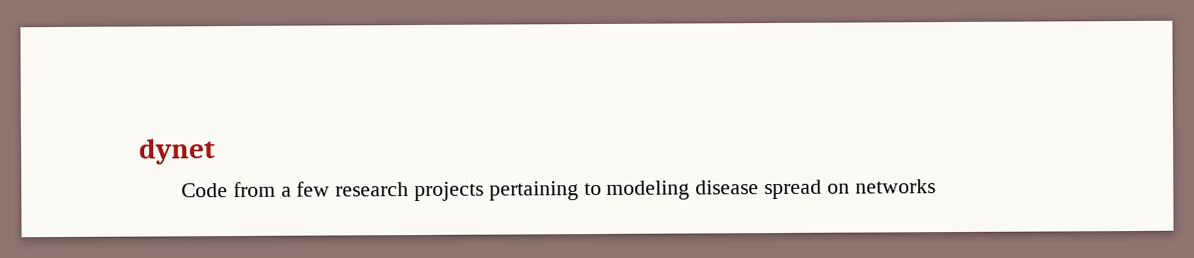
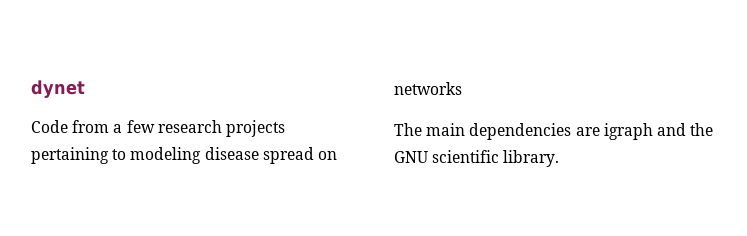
+ The main dependencies are igraph and the GNU scientific library.

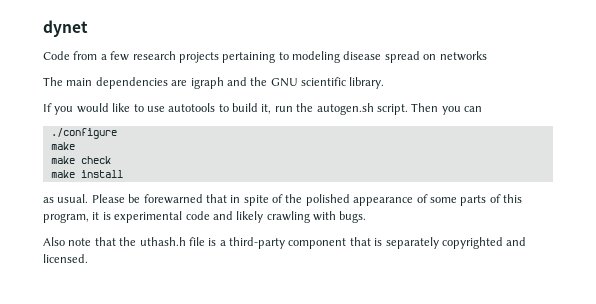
+ If you would like to use autotools to build it, run the autogen.sh script. Then you can
+ ./configure
+ make
+ make check
+ make install
+ as usual. Please be forewarned that in spite of the polished appearance of some parts of this program, it is experimental code and likely crawling with bugs.
+ Also note that the uthash.h file is a third-party component that is separately copyrighted and licensed.

